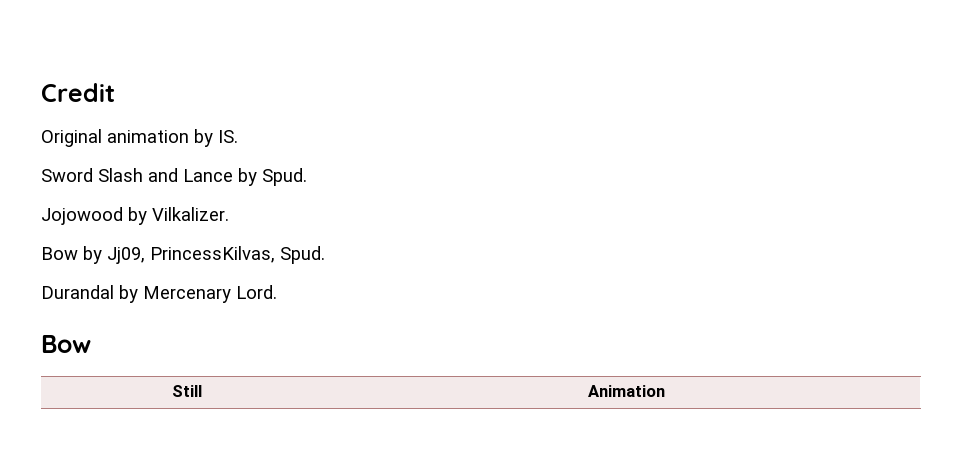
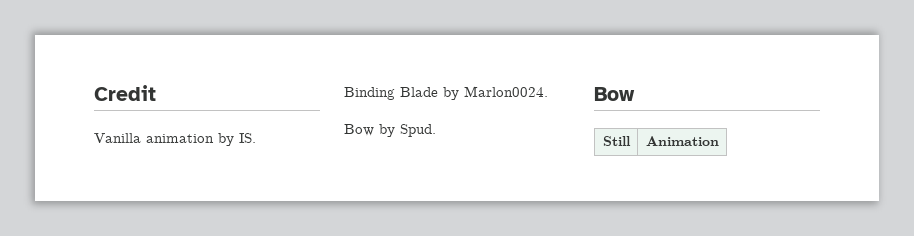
- Original animation by IS.
+ Vanilla animation by IS.
- Sword Slash and Lance by Spud.
- Jojowood by Vilkalizer.
+ Binding Blade by Marlon0024.
- Bow by Jj09, PrincessKilvas, Spud.
- Durandal by Mercenary Lord.
+ Bow by Spud.

